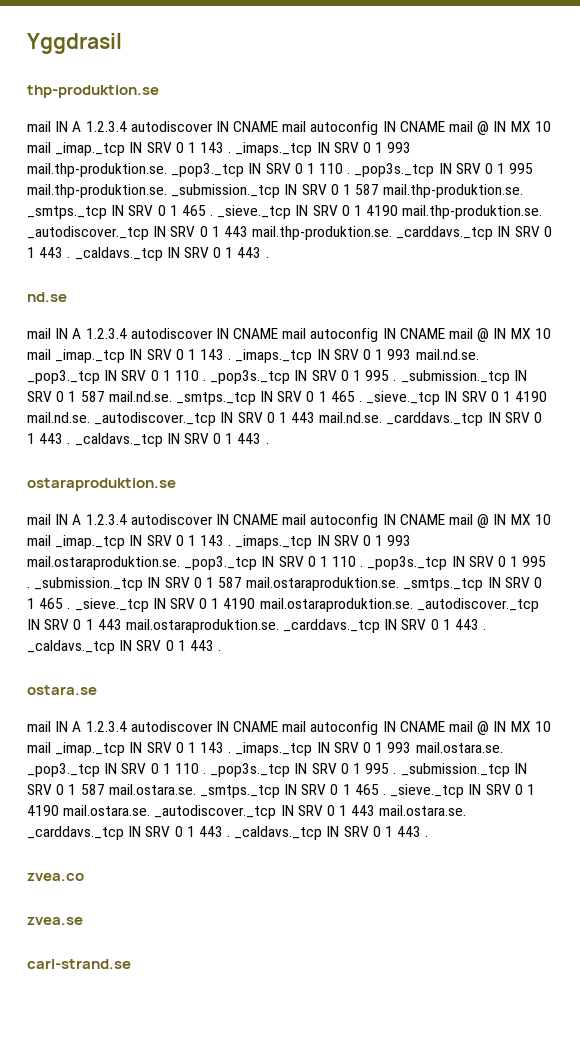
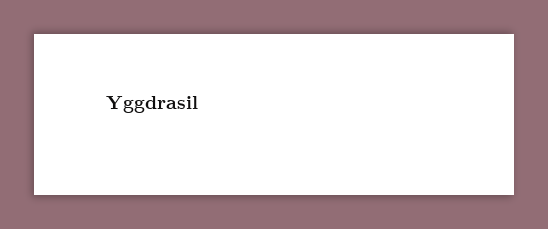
- thp-produktion.se
- mail IN A 1.2.3.4 autodiscover IN CNAME mail autoconfig IN CNAME mail @ IN MX 10 mail _imap._tcp IN SRV 0 1 143 . _imaps._tcp IN SRV 0 1 993 mail.thp-produktion.se. _pop3._tcp IN SRV 0 1 110 . _pop3s._tcp IN SRV 0 1 995 mail.thp-produktion.se. _submission._tcp IN SRV 0 1 587 mail.thp-produktion.se. _smtps._tcp IN SRV 0 1 465 . _sieve._tcp IN SRV 0 1 4190 mail.thp-produktion.se. _autodiscover._tcp IN SRV 0 1 443 mail.thp-produktion.se. _carddavs._tcp IN SRV 0 1 443 . _caldavs._tcp IN SRV 0 1 443 .
- nd.se
- mail IN A 1.2.3.4 autodiscover IN CNAME mail autoconfig IN CNAME mail @ IN MX 10 mail _imap._tcp IN SRV 0 1 143 . _imaps._tcp IN SRV 0 1 993 mail.nd.se. _pop3._tcp IN SRV 0 1 110 . _pop3s._tcp IN SRV 0 1 995 . _submission._tcp IN SRV 0 1 587 mail.nd.se. _smtps._tcp IN SRV 0 1 465 . _sieve._tcp IN SRV 0 1 4190 mail.nd.se. _autodiscover._tcp IN SRV 0 1 443 mail.nd.se. _carddavs._tcp IN SRV 0 1 443 . _caldavs._tcp IN SRV 0 1 443 .
- ostaraproduktion.se
- mail IN A 1.2.3.4 autodiscover IN CNAME mail autoconfig IN CNAME mail @ IN MX 10 mail _imap._tcp IN SRV 0 1 143 . _imaps._tcp IN SRV 0 1 993 mail.ostaraproduktion.se. _pop3._tcp IN SRV 0 1 110 . _pop3s._tcp IN SRV 0 1 995 . _submission._tcp IN SRV 0 1 587 mail.ostaraproduktion.se. _smtps._tcp IN SRV 0 1 465 . _sieve._tcp IN SRV 0 1 4190 mail.ostaraproduktion.se. _autodiscover._tcp IN SRV 0 1 443 mail.ostaraproduktion.se. _carddavs._tcp IN SRV 0 1 443 . _caldavs._tcp IN SRV 0 1 443 .
- ostara.se
- mail IN A 1.2.3.4 autodiscover IN CNAME mail autoconfig IN CNAME mail @ IN MX 10 mail _imap._tcp IN SRV 0 1 143 . _imaps._tcp IN SRV 0 1 993 mail.ostara.se. _pop3._tcp IN SRV 0 1 110 . _pop3s._tcp IN SRV 0 1 995 . _submission._tcp IN SRV 0 1 587 mail.ostara.se. _smtps._tcp IN SRV 0 1 465 . _sieve._tcp IN SRV 0 1 4190 mail.ostara.se. _autodiscover._tcp IN SRV 0 1 443 mail.ostara.se. _carddavs._tcp IN SRV 0 1 443 . _caldavs._tcp IN SRV 0 1 443 .
- zvea.co
- zvea.se
- carl-strand.se

